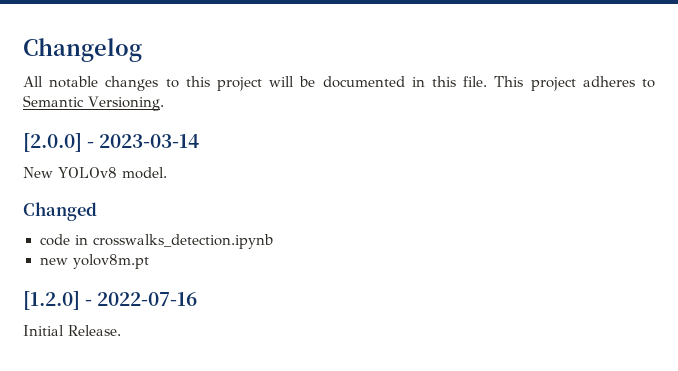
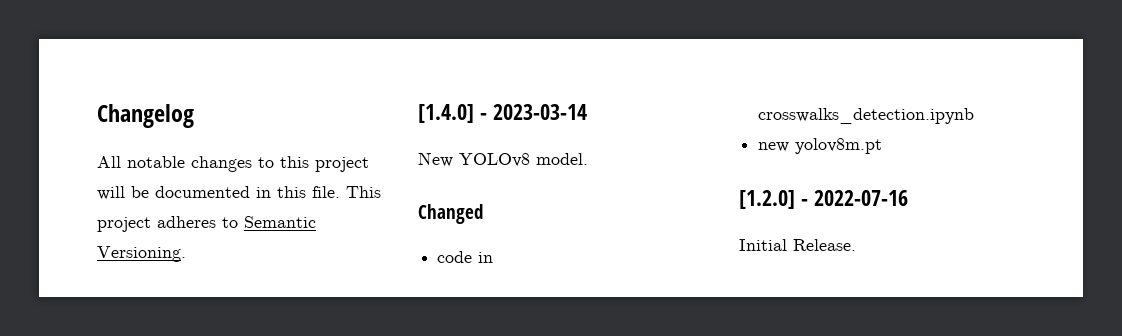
- [2.0.0] - 2023-03-14
+ [1.4.0] - 2023-03-14

